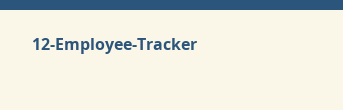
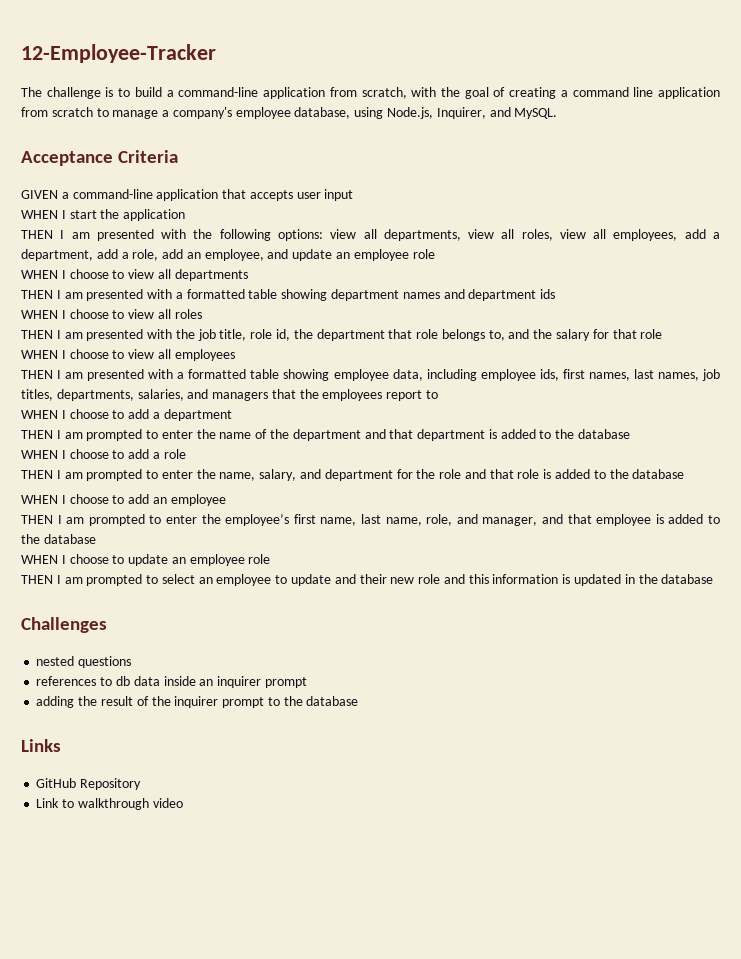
+ The challenge is to build a command-line application from scratch, with the goal of creating a command line application from scratch to manage a company's employee database, using Node.js, Inquirer, and MySQL.
+ Acceptance Criteria
+ GIVEN a command-line application that accepts user input
+ WHEN I start the application
+ THEN I am presented with the following options: view all departments, view all roles, view all employees, add a department, add a role, add an employee, and update an employee role
+ WHEN I choose to view all departments
+ THEN I am presented with a formatted table showing department names and department ids
+ WHEN I choose to view all roles
+ THEN I am presented with the job title, role id, the department that role belongs to, and the salary for that role
+ WHEN I choose to view all employees
+ THEN I am presented with a formatted table showing employee data, including employee ids, first names, last names, job titles, departments, salaries, and managers that the employees report to
+ WHEN I choose to add a department
+ THEN I am prompted to enter the name of the department and that department is added to the database
+ WHEN I choose to add a role
+ THEN I am prompted to enter the name, salary, and department for the role and that role is added to the database
+ WHEN I choose to add an employee
+ THEN I am prompted to enter the employee’s first name, last name, role, and manager, and that employee is added to the database
+ WHEN I choose to update an employee role
+ THEN I am prompted to select an employee to update and their new role and this information is updated in the database
+ Challenges
+ nested questions
+ references to db data inside an inquirer prompt
+ adding the result of the inquirer prompt to the database
+ Links
+ GitHub Repository
+ Link to walkthrough video

